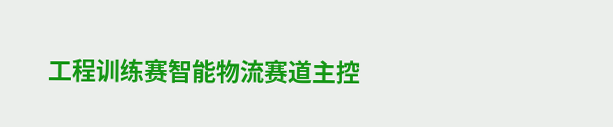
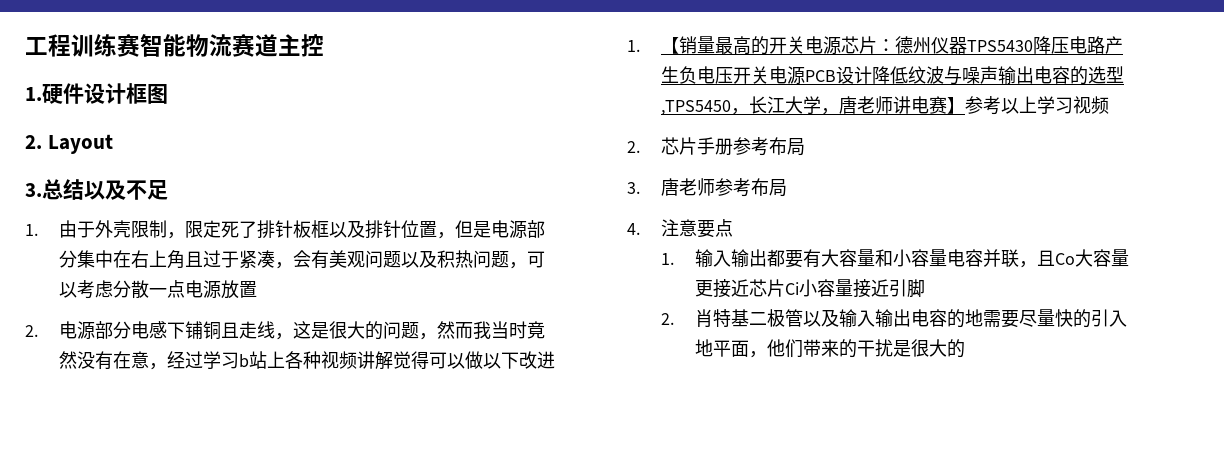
+ 1.硬件设计框图
+ 2. Layout
+ 3.总结以及不足
+ 1.由于外壳限制，限定死了排针板框以及排针位置，但是电源部分集中在右上角且过于紧凑，会有美观问题以及积热问题，可以考虑分散一点电源放置
+ 2.电源部分电感下铺铜且走线，这是很大的问题，然而我当时竟然没有在意，经过学习b站上各种视频讲解觉得可以做以下改进
+ 1.【销量最高的开关电源芯片：德州仪器TPS5430降压电路产生负电压开关电源PCB设计降低纹波与噪声输出电容的选型,TPS5450，长江大学，唐老师讲电赛】参考以上学习视频
+ 2.芯片手册参考布局
+ 3.唐老师参考布局
+ 4.注意要点
+ 1.输入输出都要有大容量和小容量电容并联，且Co大容量更接近芯片Ci小容量接近引脚
+ 2.肖特基二极管以及输入输出电容的地需要尽量快的引入地平面，他们带来的干扰是很大的

